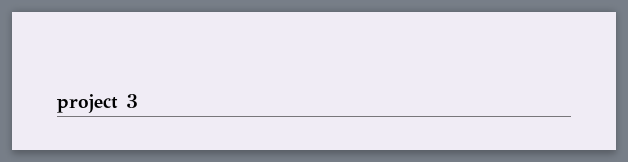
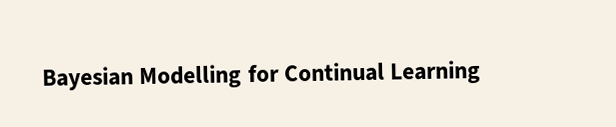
- project 3
+ Bayesian Modelling for Continual Learning

